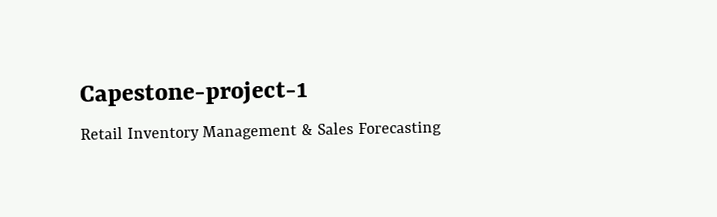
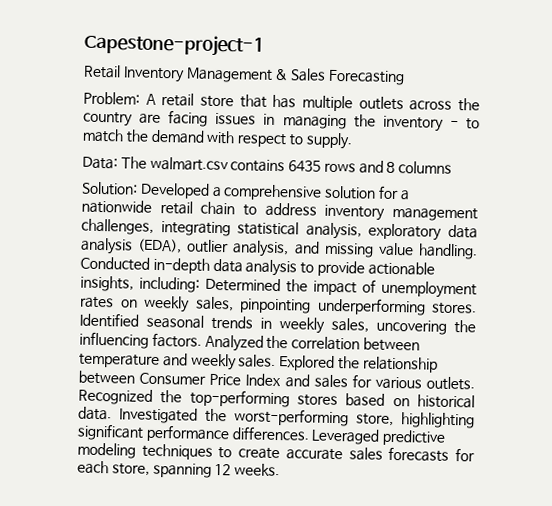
+ Problem: A retail store that has multiple outlets across the country are facing issues in managing the inventory - to match the demand with respect to supply.
+ Data: The walmart.csv contains 6435 rows and 8 columns
+ Solution: Developed a comprehensive solution for a nationwide retail chain to address inventory management challenges, integrating statistical analysis, exploratory data analysis (EDA), outlier analysis, and missing value handling. Conducted in-depth data analysis to provide actionable insights, including: Determined the impact of unemployment rates on weekly sales, pinpointing underperforming stores. Identified seasonal trends in weekly sales, uncovering the influencing factors. Analyzed the correlation between temperature and weekly sales. Explored the relationship between Consumer Price Index and sales for various outlets. Recognized the top-performing stores based on historical data. Investigated the worst-performing store, highlighting significant performance differences. Leveraged predictive modeling techniques to create accurate sales forecasts for each store, spanning 12 weeks.

